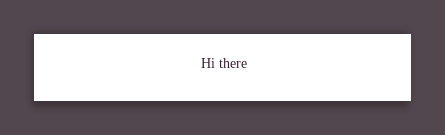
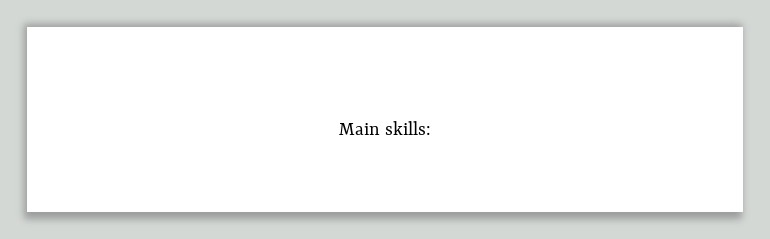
- Hi there
+ Main skills:

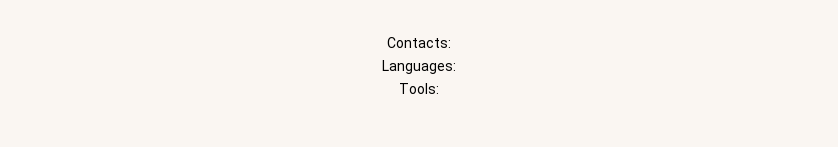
- Main skills:
+ Contacts:
+ Languages:
+ Tools:

